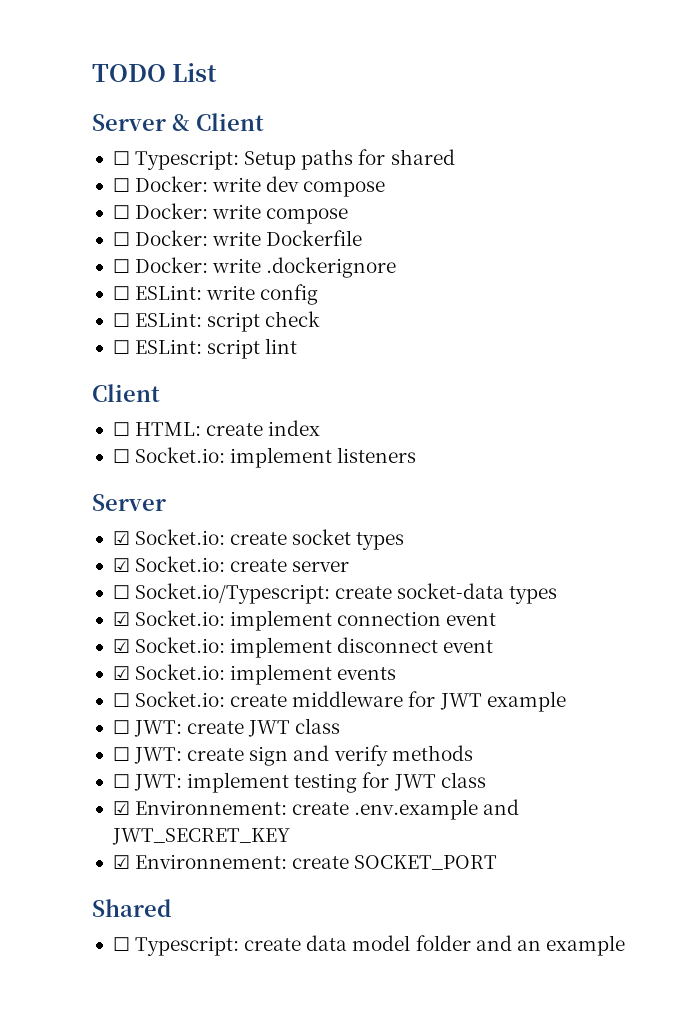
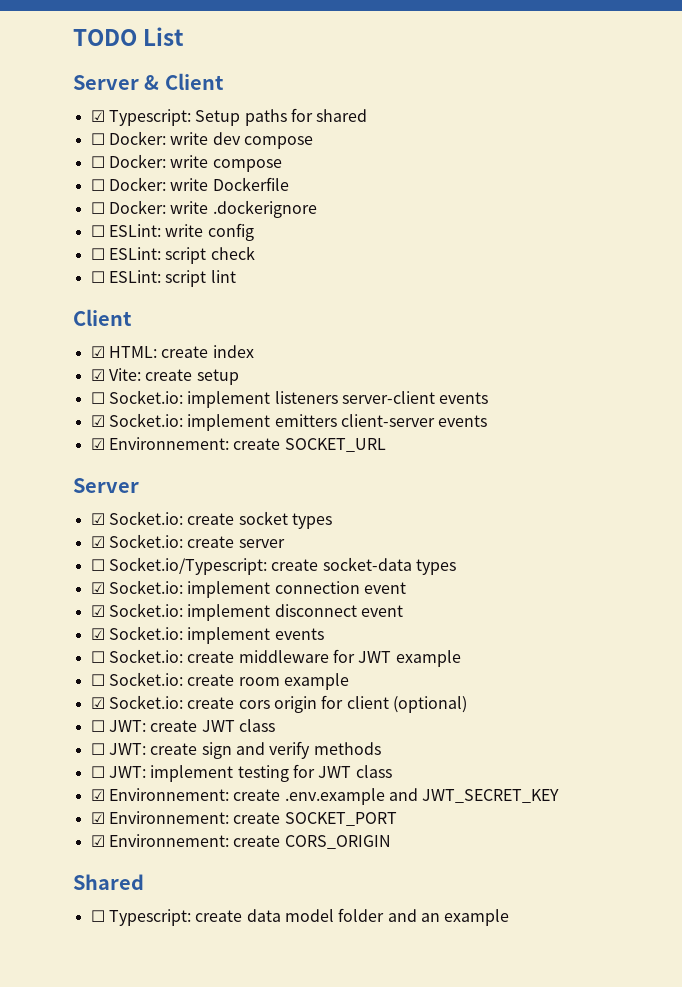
- ☐ Typescript: Setup paths for shared
+ ☑ Typescript: Setup paths for shared
- ☐ HTML: create index
+ ☑ HTML: create index
+ ☑ Vite: create setup
- ☐ Socket.io: implement listeners
+ ☐ Socket.io: implement listeners server-client events
+ ☑ Socket.io: implement emitters client-server events
+ ☑ Environnement: create SOCKET_URL
+ ☐ Socket.io: create room example
+ ☑ Socket.io: create cors origin for client (optional)
+ ☑ Environnement: create CORS_ORIGIN

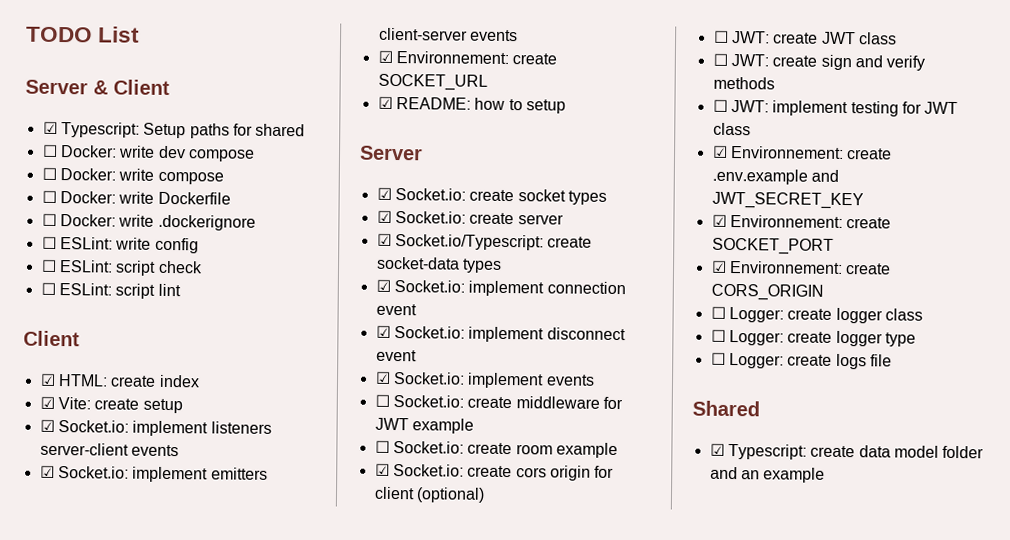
- ☐ Socket.io: implement listeners server-client events
+ ☑ Socket.io: implement listeners server-client events
+ ☑ README: how to setup
- ☐ Socket.io/Typescript: create socket-data types
+ ☑ Socket.io/Typescript: create socket-data types
+ ☐ Logger: create logger class
+ ☐ Logger: create logger type
+ ☐ Logger: create logs file
- ☐ Typescript: create data model folder and an example
+ ☑ Typescript: create data model folder and an example

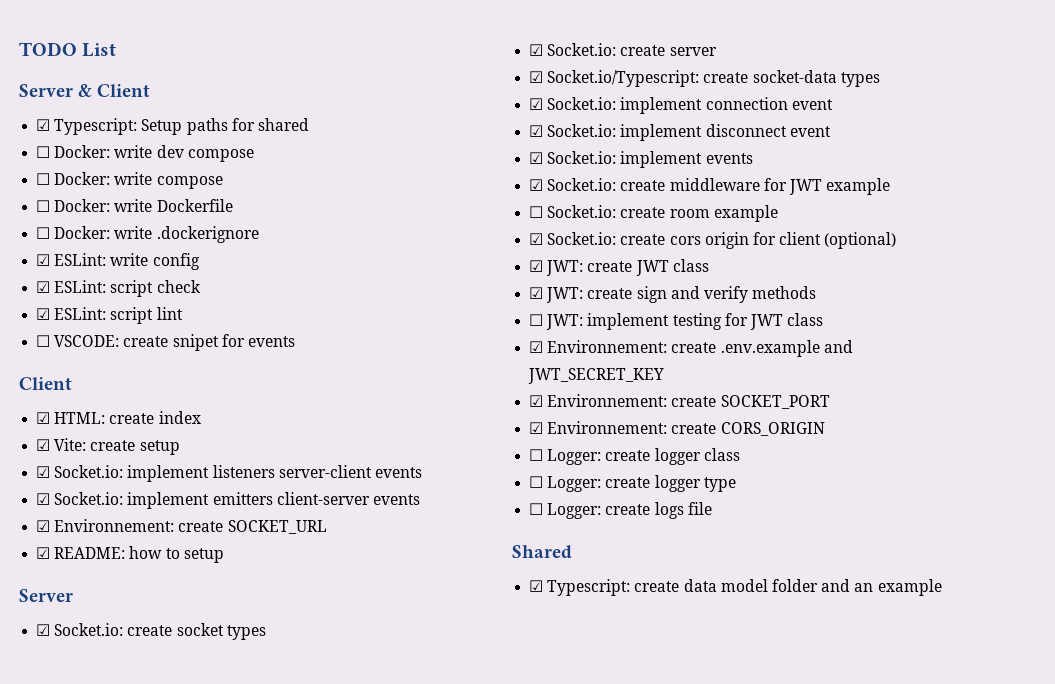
- ☐ ESLint: write config
+ ☑ ESLint: write config
- ☐ ESLint: script check
+ ☑ ESLint: script check
- ☐ ESLint: script lint
+ ☑ ESLint: script lint
+ ☐ VSCODE: create snipet for events
- ☐ Socket.io: create middleware for JWT example
+ ☑ Socket.io: create middleware for JWT example
- ☐ JWT: create JWT class
+ ☑ JWT: create JWT class
- ☐ JWT: create sign and verify methods
+ ☑ JWT: create sign and verify methods

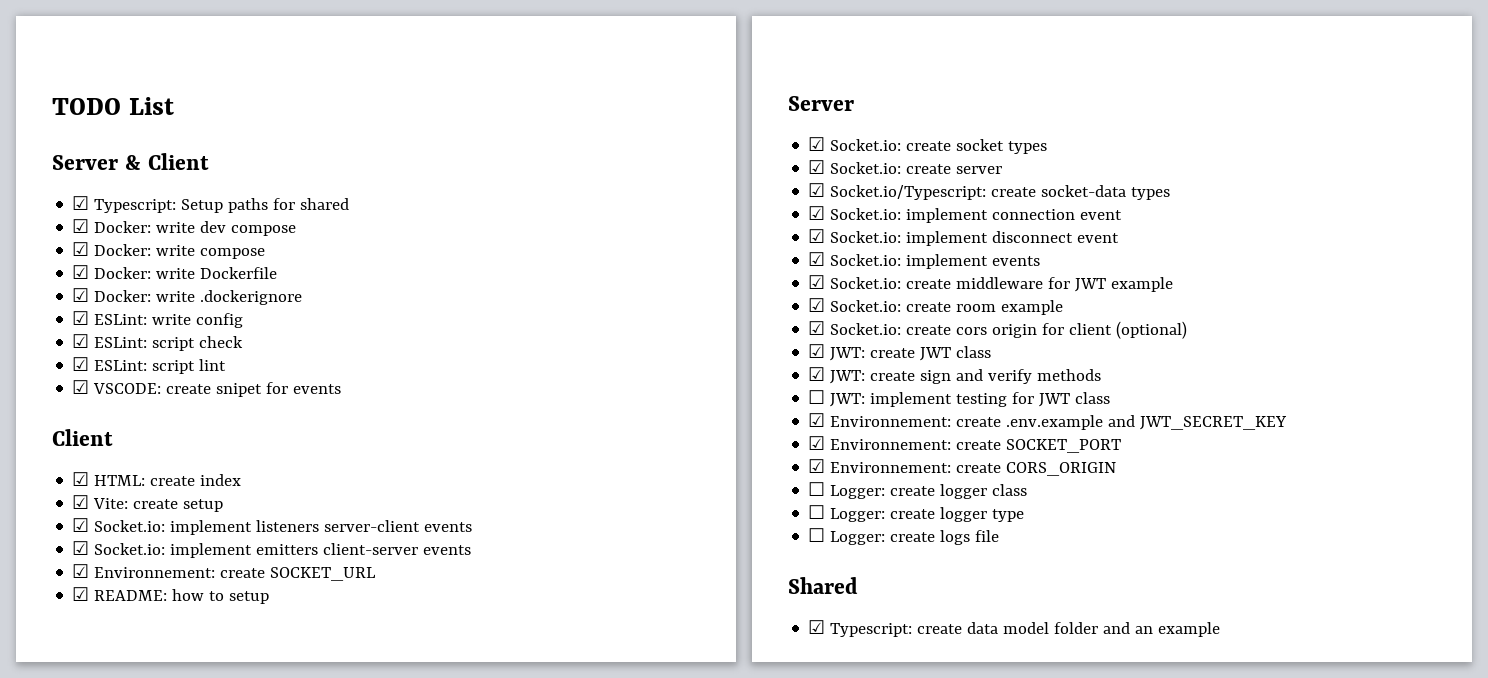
- ☐ Docker: write dev compose
+ ☑ Docker: write dev compose
- ☐ Docker: write compose
+ ☑ Docker: write compose
- ☐ Docker: write Dockerfile
+ ☑ Docker: write Dockerfile
- ☐ Docker: write .dockerignore
+ ☑ Docker: write .dockerignore
- ☐ VSCODE: create snipet for events
+ ☑ VSCODE: create snipet for events
- ☐ Socket.io: create room example
+ ☑ Socket.io: create room example

